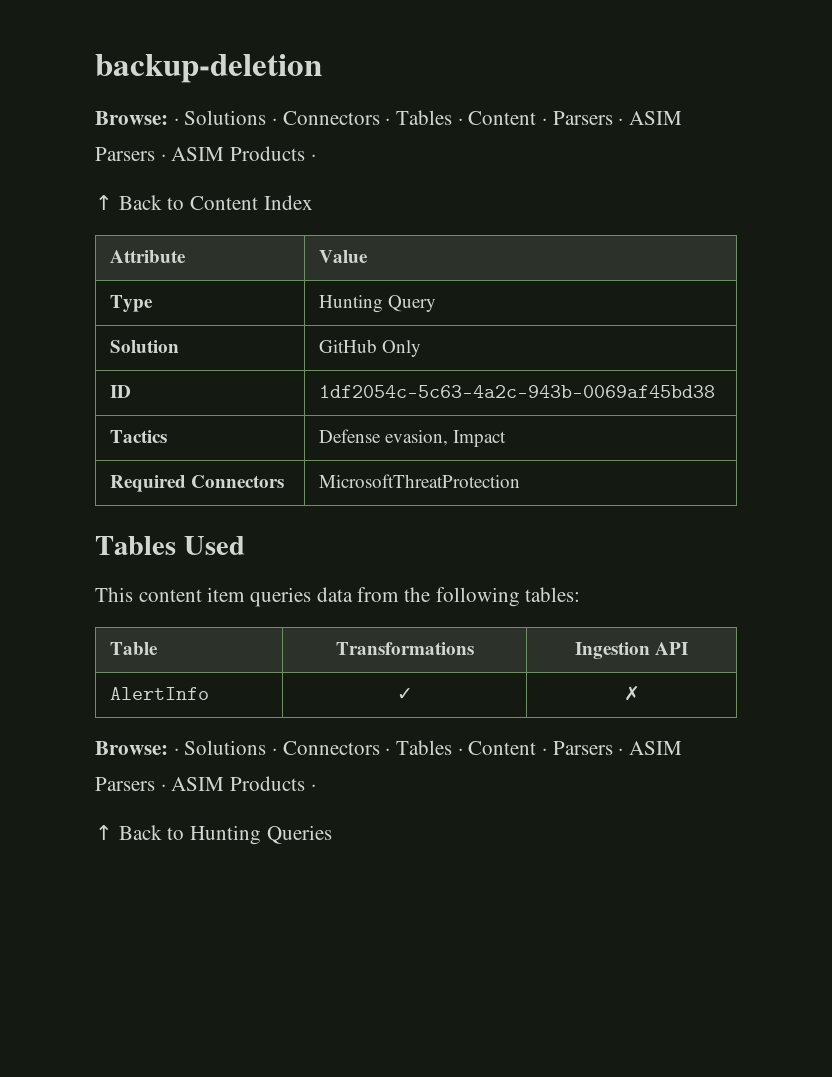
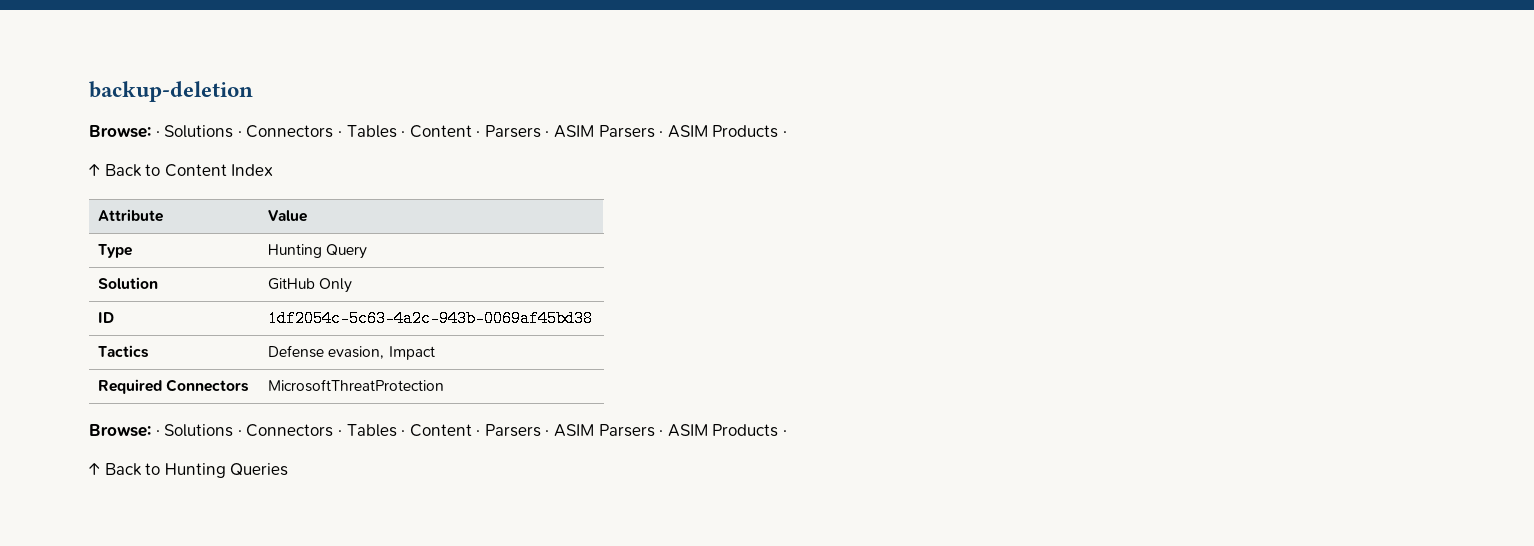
- Tables Used
- This content item queries data from the following tables:
- Table | Transformations | Ingestion API
- AlertInfo | ✓ | ✗

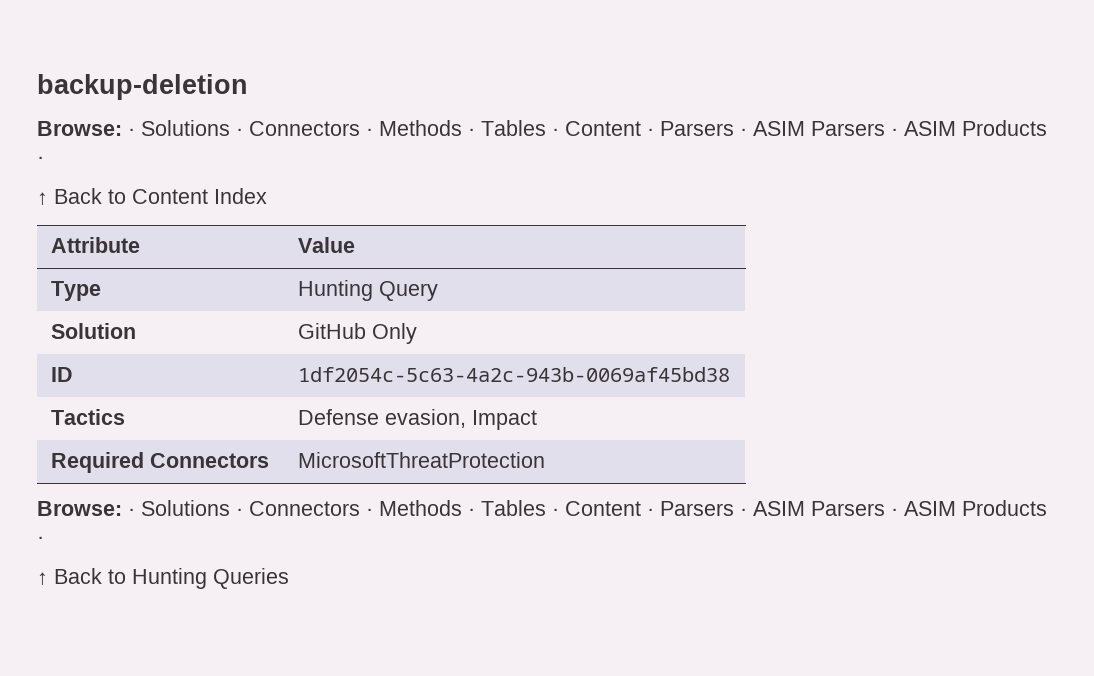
  backup-deletion
- Browse: · Solutions · Connectors · Tables · Content · Parsers · ASIM Parsers · ASIM Products ·
+ Browse: · Solutions · Connectors · Methods · Tables · Content · Parsers · ASIM Parsers · ASIM Products ·
  Required Connectors | MicrosoftThreatProtection
- Browse: · Solutions · Connectors · Tables · Content · Parsers · ASIM Parsers · ASIM Products ·
+ Browse: · Solutions · Connectors · Methods · Tables · Content · Parsers · ASIM Parsers · ASIM Products ·

